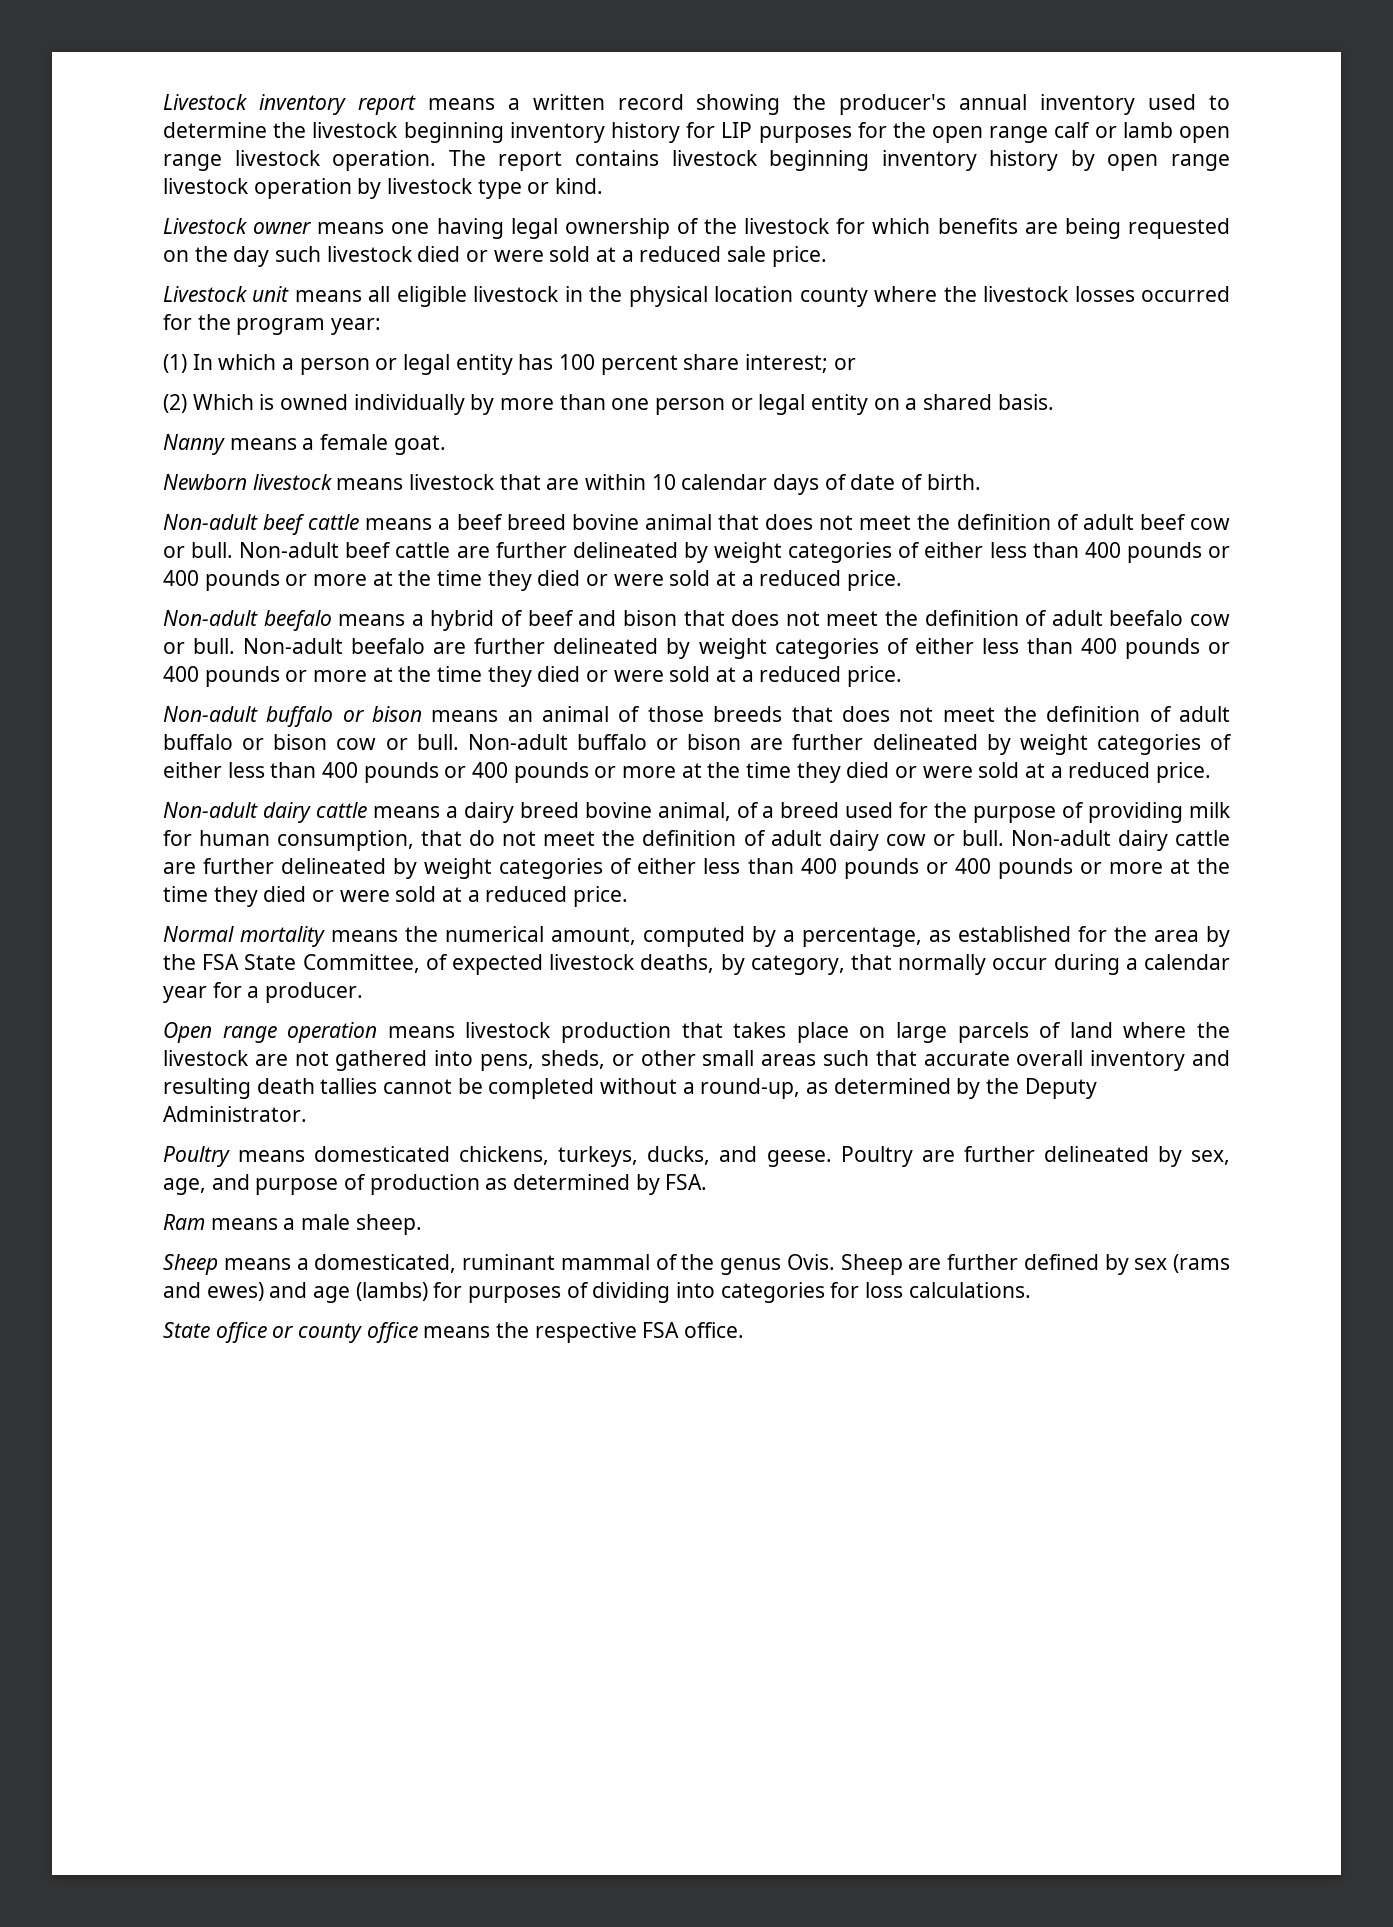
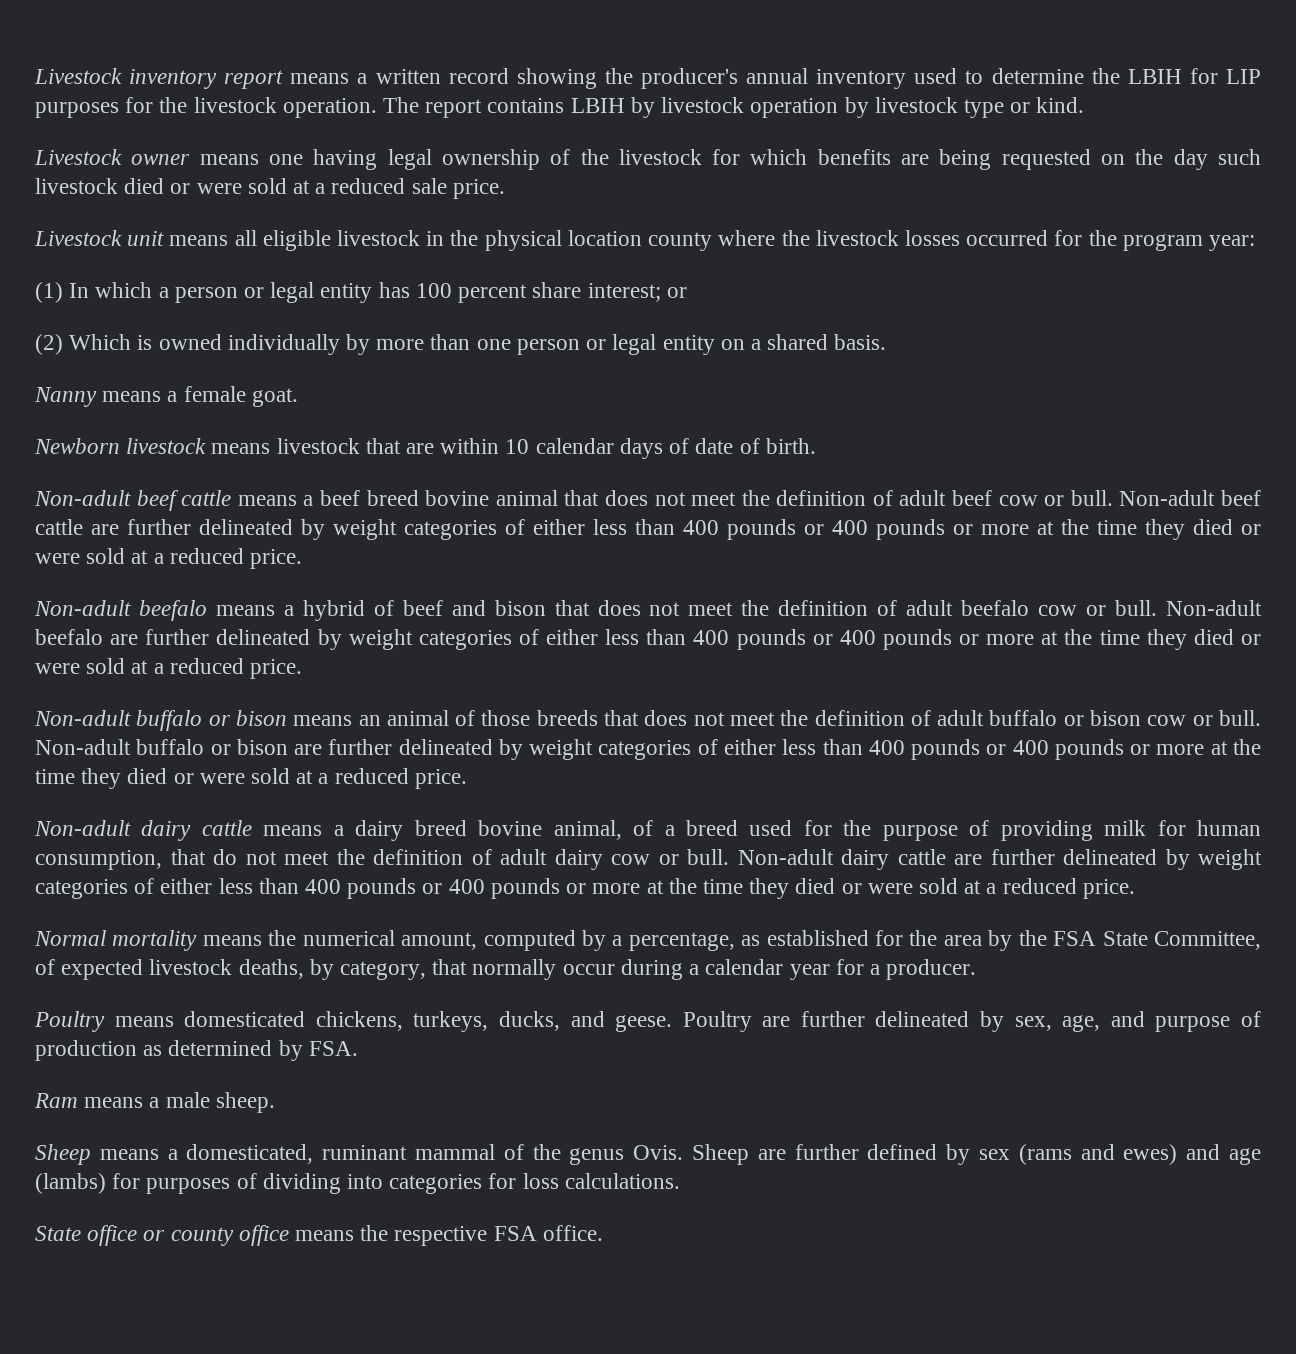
- Livestock inventory report means a written record showing the producer's annual inventory used to determine the livestock beginning inventory history for LIP purposes for the open range calf or lamb open range livestock operation.
+ Livestock inventory report means a written record showing the producer's annual inventory used to determine the LBIH for LIP purposes for the livestock operation.
- The report contains livestock beginning inventory history by open range livestock operation by livestock type or kind.
+ The report contains LBIH by livestock operation by livestock type or kind.
- Open range operation means livestock production that takes place on large parcels of land where the livestock are not gathered into pens, sheds, or other small areas such that accurate overall inventory and resulting death tallies cannot be completed without a round-up, as determined by the Deputy Administrator.

